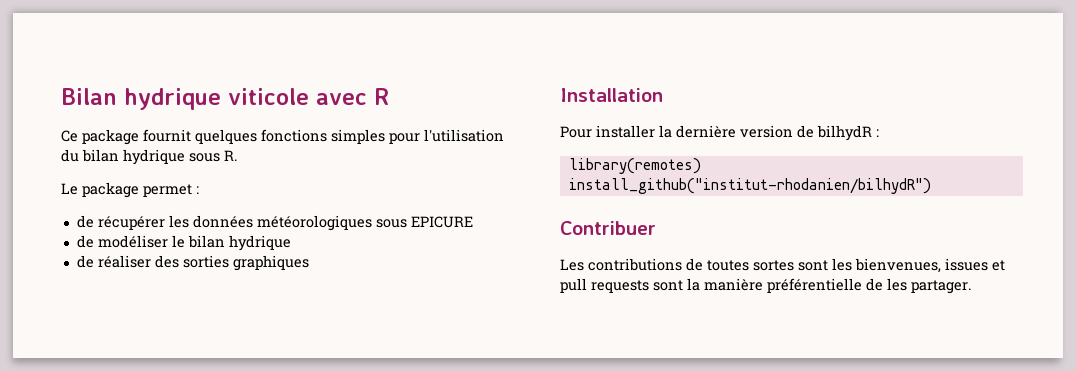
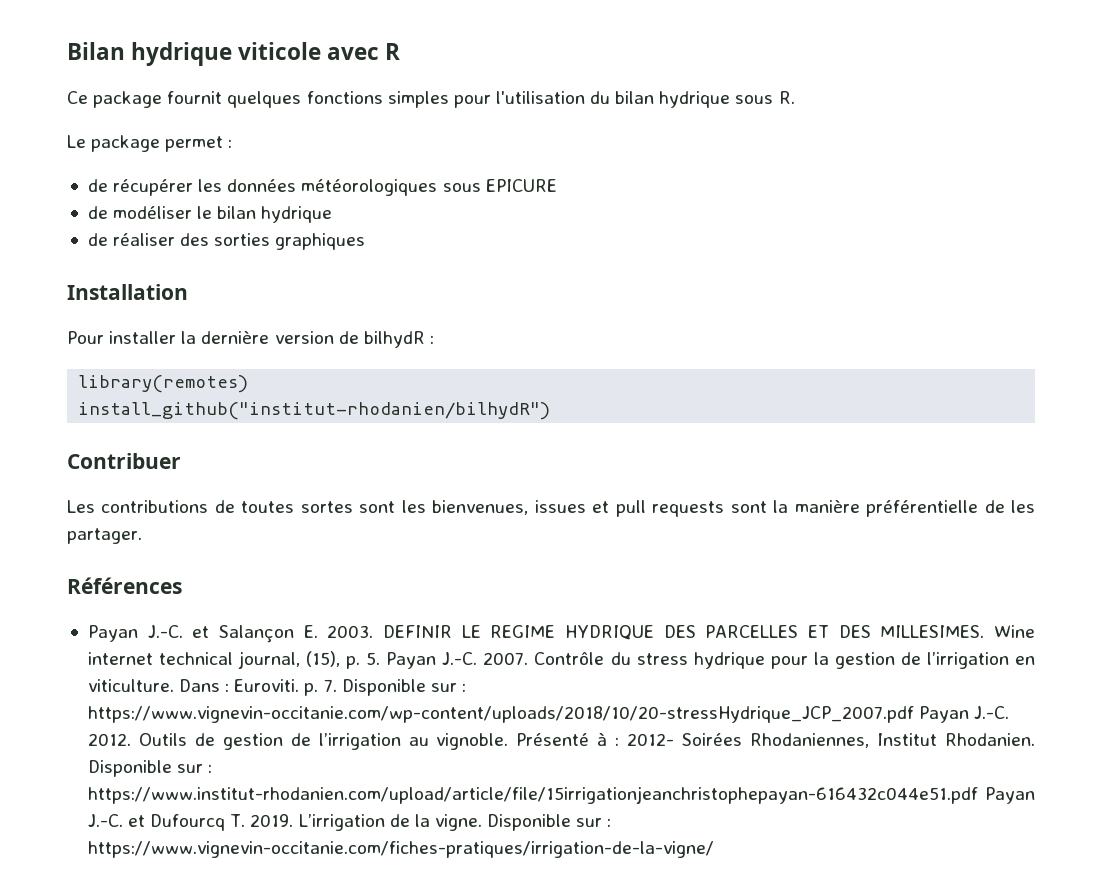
+ Références
+ Payan J.-C. et Salançon E. 2003. DEFINIR LE REGIME HYDRIQUE DES PARCELLES ET DES MILLESIMES. Wine internet technical journal, (15), p. 5. Payan J.-C. 2007. Contrôle du stress hydrique pour la gestion de l’irrigation en viticulture. Dans : Euroviti. p. 7. Disponible sur : https://www.vignevin-occitanie.com/wp-content/uploads/2018/10/20-stressHydrique_JCP_2007.pdf Payan J.-C. 2012. Outils de gestion de l’irrigation au vignoble. Présenté à : 2012- Soirées Rhodaniennes, Institut Rhodanien. Disponible sur : https://www.institut-rhodanien.com/upload/article/file/15irrigationjeanchristophepayan-616432c044e51.pdf Payan J.-C. et Dufourcq T. 2019. L’irrigation de la vigne. Disponible sur : https://www.vignevin-occitanie.com/fiches-pratiques/irrigation-de-la-vigne/

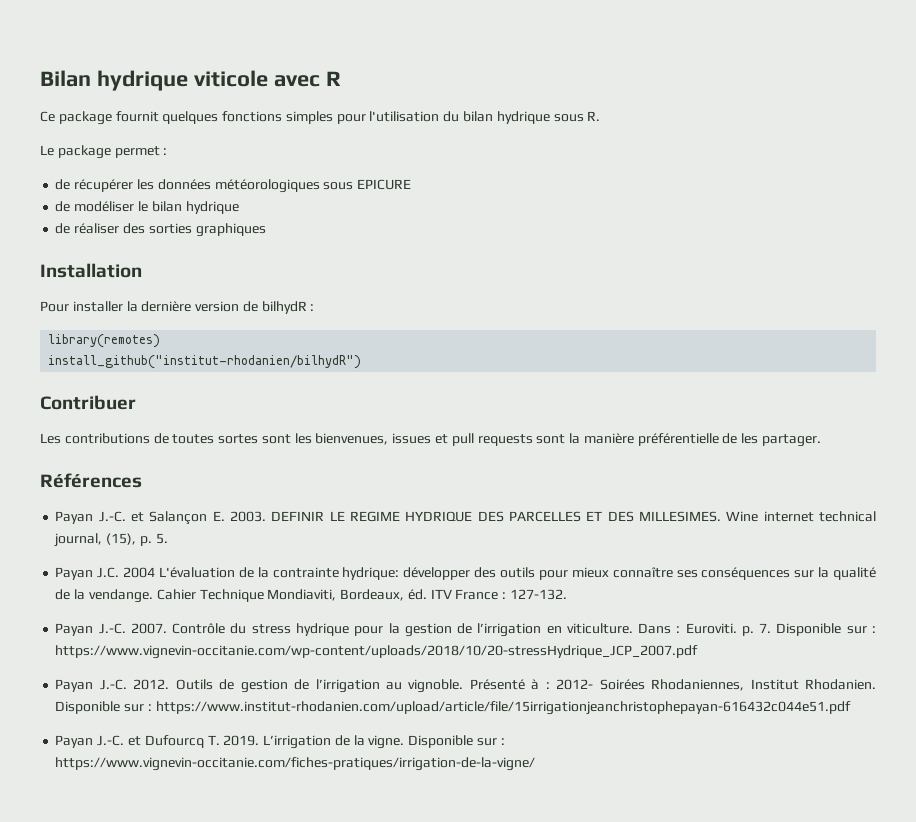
- Wine internet technical journal, (15), p. 5. Payan J.-C. 2007.
+ Wine internet technical journal, (15), p. 5.
+ Payan J.C. 2004 L'évaluation de la contrainte hydrique: développer des outils pour mieux connaître ses conséquences sur la qualité de la vendange. Cahier Technique Mondiaviti, Bordeaux, éd. ITV France : 127-132.
+ Payan J.-C. 2007.
- Dans : Euroviti. p. 7. Disponible sur : https://www.vignevin-occitanie.com/wp-content/uploads/2018/10/20-stressHydrique_JCP_2007.pdf Payan J.-C. 2012.
+ Dans : Euroviti. p. 7. Disponible sur : https://www.vignevin-occitanie.com/wp-content/uploads/2018/10/20-stressHydrique_JCP_2007.pdf
+ Payan J.-C. 2012.
- Disponible sur : https://www.institut-rhodanien.com/upload/article/file/15irrigationjeanchristophepayan-616432c044e51.pdf Payan J.-C. et Dufourcq T. 2019.
+ Disponible sur : https://www.institut-rhodanien.com/upload/article/file/15irrigationjeanchristophepayan-616432c044e51.pdf
+ Payan J.-C. et Dufourcq T. 2019.

